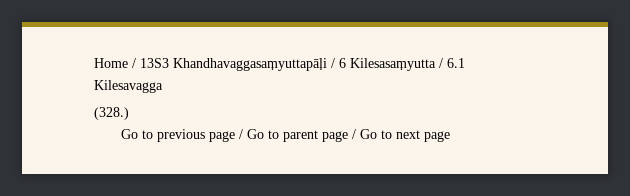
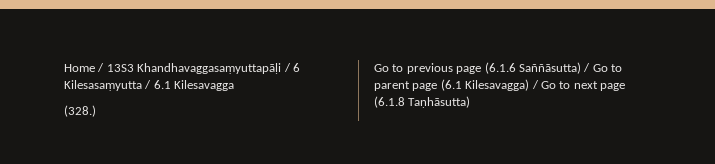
- Go to previous page / Go to parent page / Go to next page
+ Go to previous page (6.1.6 Saññāsutta) / Go to parent page (6.1 Kilesavagga) / Go to next page (6.1.8 Taṇhāsutta)

